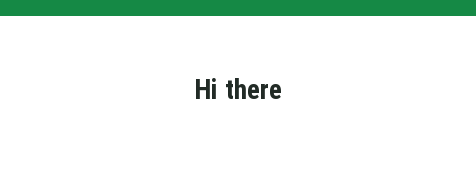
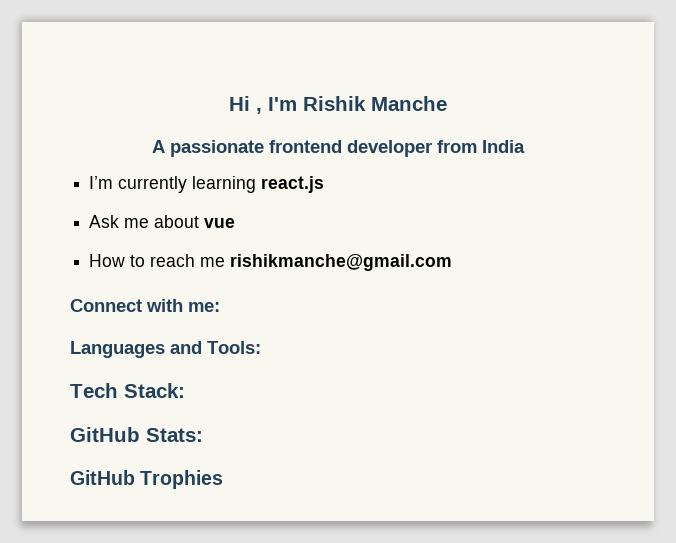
- Hi there
+ Hi , I'm Rishik Manche
+ A passionate frontend developer from India
+ I’m currently learning react.js
+ Ask me about vue
+ How to reach me rishikmanche@gmail.com
+ Connect with me:
+ Languages and Tools:
+ Tech Stack:
+ GitHub Stats:
+ GitHub Trophies

